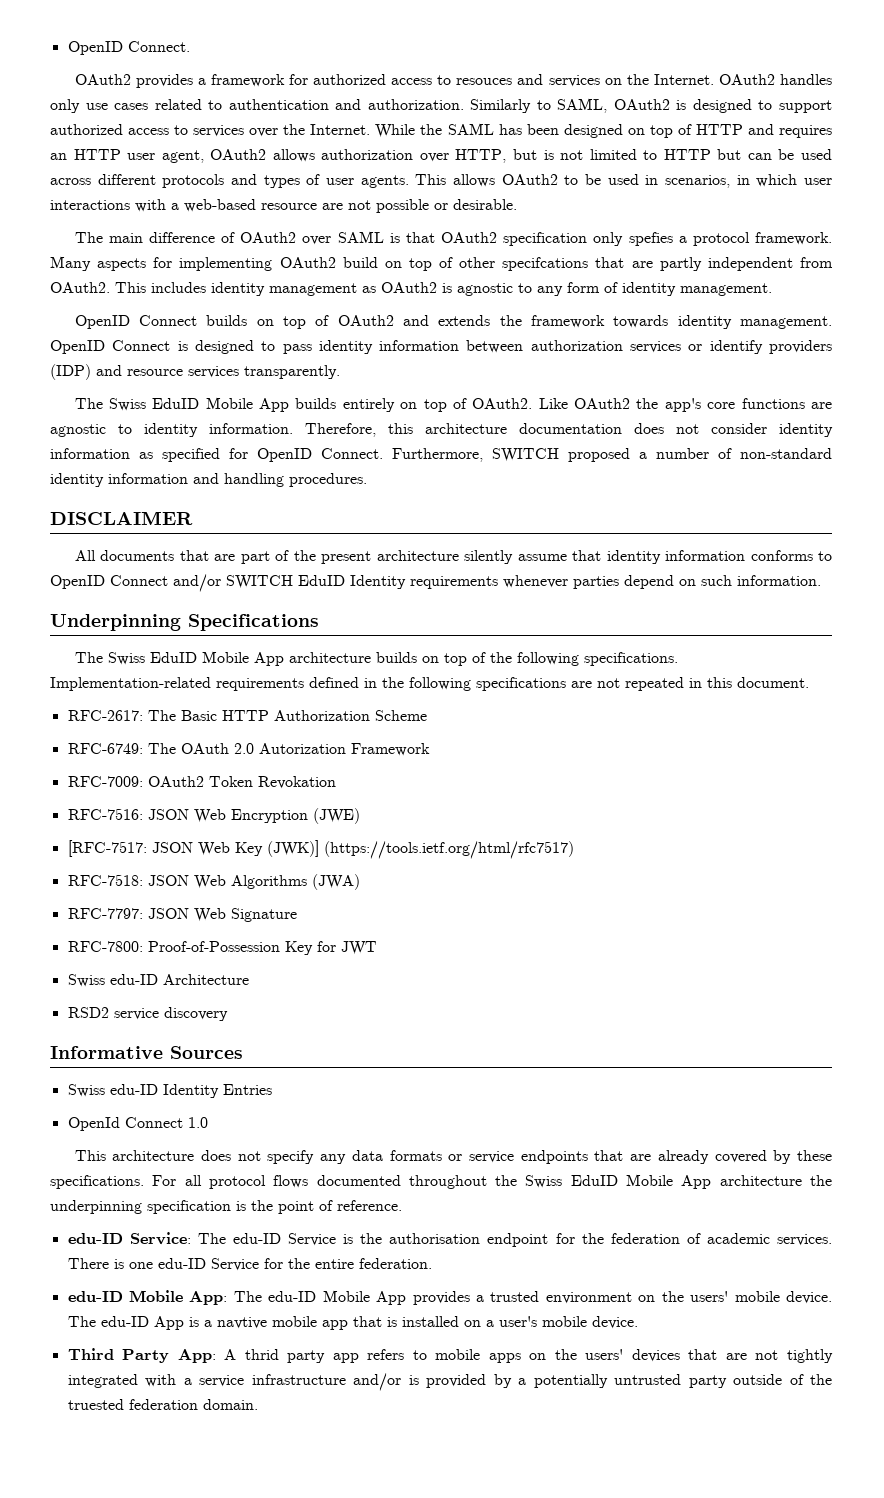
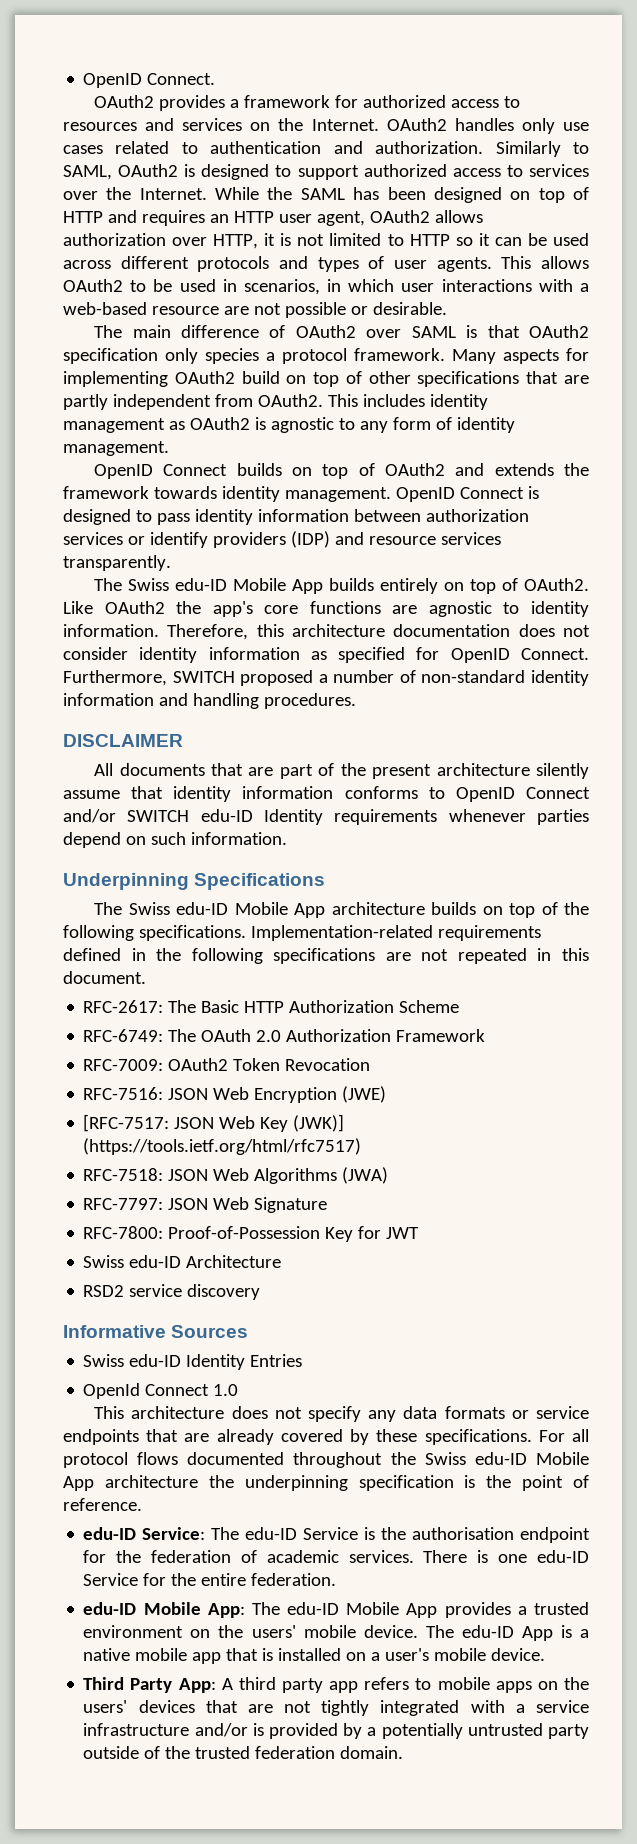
- OAuth2 provides a framework for authorized access to resouces and services on the Internet.
+ OAuth2 provides a framework for authorized access to resources and services on the Internet.
- While the SAML has been designed on top of HTTP and requires an HTTP user agent, OAuth2 allows authorization over HTTP, but is not limited to HTTP but can be used across different protocols and types of user agents.
+ While the SAML has been designed on top of HTTP and requires an HTTP user agent, OAuth2 allows authorization over HTTP, it is not limited to HTTP so it can be used across different protocols and types of user agents.
- The main difference of OAuth2 over SAML is that OAuth2 specification only spefies a protocol framework.
+ The main difference of OAuth2 over SAML is that OAuth2 specification only species a protocol framework.
- Many aspects for implementing OAuth2 build on top of other specifcations that are partly independent from OAuth2.
+ Many aspects for implementing OAuth2 build on top of other specifications that are partly independent from OAuth2.
- The Swiss EduID Mobile App builds entirely on top of OAuth2.
+ The Swiss edu-ID Mobile App builds entirely on top of OAuth2.
- All documents that are part of the present architecture silently assume that identity information conforms to OpenID Connect and/or SWITCH EduID Identity requirements whenever parties depend on such information.
+ All documents that are part of the present architecture silently assume that identity information conforms to OpenID Connect and/or SWITCH edu-ID Identity requirements whenever parties depend on such information.
- The Swiss EduID Mobile App architecture builds on top of the following specifications.
+ The Swiss edu-ID Mobile App architecture builds on top of the following specifications.
- RFC-6749: The OAuth 2.0 Autorization Framework
+ RFC-6749: The OAuth 2.0 Authorization Framework
- RFC-7009: OAuth2 Token Revokation
+ RFC-7009: OAuth2 Token Revocation
- For all protocol flows documented throughout the Swiss EduID Mobile App architecture the underpinning specification is the point of reference.
+ For all protocol flows documented throughout the Swiss edu-ID Mobile App architecture the underpinning specification is the point of reference.
- The edu-ID App is a navtive mobile app that is installed on a user's mobile device.
+ The edu-ID App is a native mobile app that is installed on a user's mobile device.
- Third Party App: A thrid party app refers to mobile apps on the users' devices that are not tightly integrated with a service infrastructure and/or is provided by a potentially untrusted party outside of the truested federation domain.
+ Third Party App: A third party app refers to mobile apps on the users' devices that are not tightly integrated with a service infrastructure and/or is provided by a potentially untrusted party outside of the trusted federation domain.

